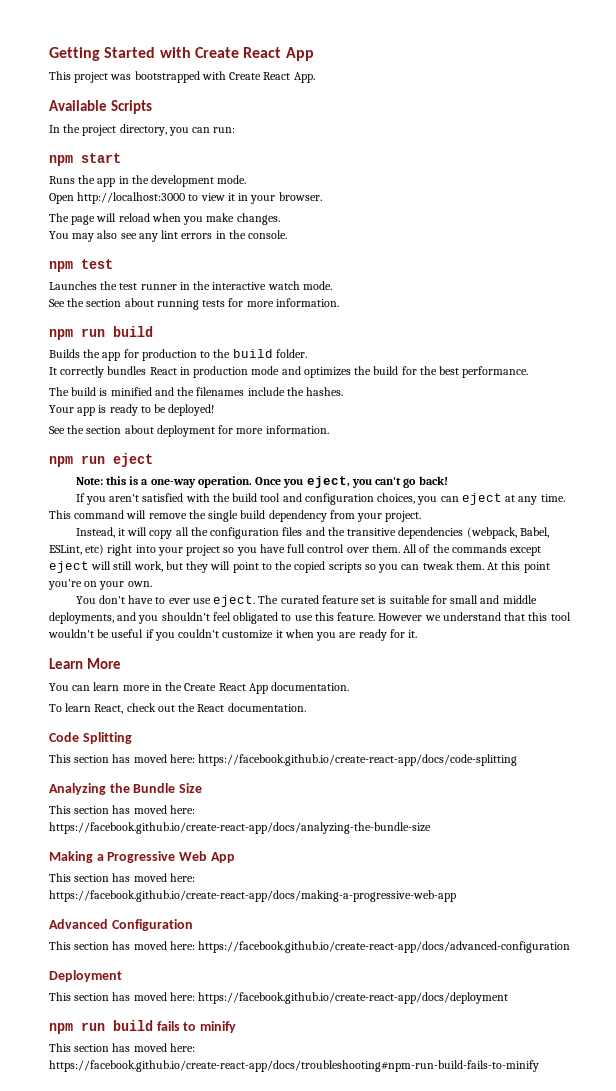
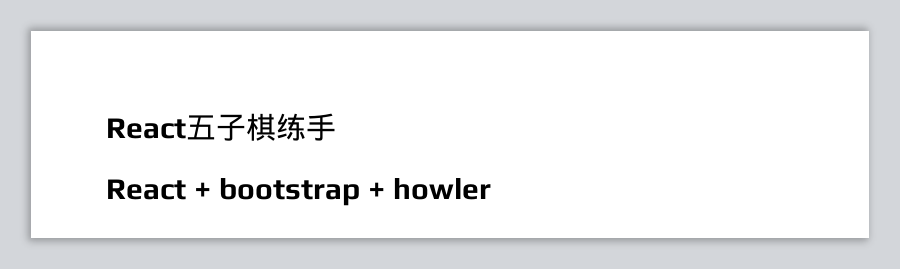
- Getting Started with Create React App
- This project was bootstrapped with Create React App.
- Available Scripts
- In the project directory, you can run:
- npm start
- Runs the app in the development mode.
- Open http://localhost:3000 to view it in your browser.
- The page will reload when you make changes.
- You may also see any lint errors in the console.
- npm test
- Launches the test runner in the interactive watch mode.
- See the section about running tests for more information.
- npm run build
- Builds the app for production to the build folder.
- It correctly bundles React in production mode and optimizes the build for the best performance.
- The build is minified and the filenames include the hashes.
- Your app is ready to be deployed!
- See the section about deployment for more information.
- npm run eject
- Note: this is a one-way operation. Once you eject, you can't go back!
- If you aren't satisfied with the build tool and configuration choices, you can eject at any time. This command will remove the single build dependency from your project.
- Instead, it will copy all the configuration files and the transitive dependencies (webpack, Babel, ESLint, etc) right into your project so you have full control over them. All of the commands except eject will still work, but they will point to the copied scripts so you can tweak them. At this point you're on your own.
- You don't have to ever use eject. The curated feature set is suitable for small and middle deployments, and you shouldn't feel obligated to use this feature. However we understand that this tool wouldn't be useful if you couldn't customize it when you are ready for it.
- Learn More
- You can learn more in the Create React App documentation.
- To learn React, check out the React documentation.
- Code Splitting
- This section has moved here: https://facebook.github.io/create-react-app/docs/code-splitting
- Analyzing the Bundle Size
- This section has moved here: https://facebook.github.io/create-react-app/docs/analyzing-the-bundle-size
- Making a Progressive Web App
- This section has moved here: https://facebook.github.io/create-react-app/docs/making-a-progressive-web-app
- Advanced Configuration
- This section has moved here: https://facebook.github.io/create-react-app/docs/advanced-configuration
- Deployment
- This section has moved here: https://facebook.github.io/create-react-app/docs/deployment
- npm run build fails to minify
- This section has moved here: https://facebook.github.io/create-react-app/docs/troubleshooting#npm-run-build-fails-to-minify
+ React五子棋练手
+ React + bootstrap + howler

